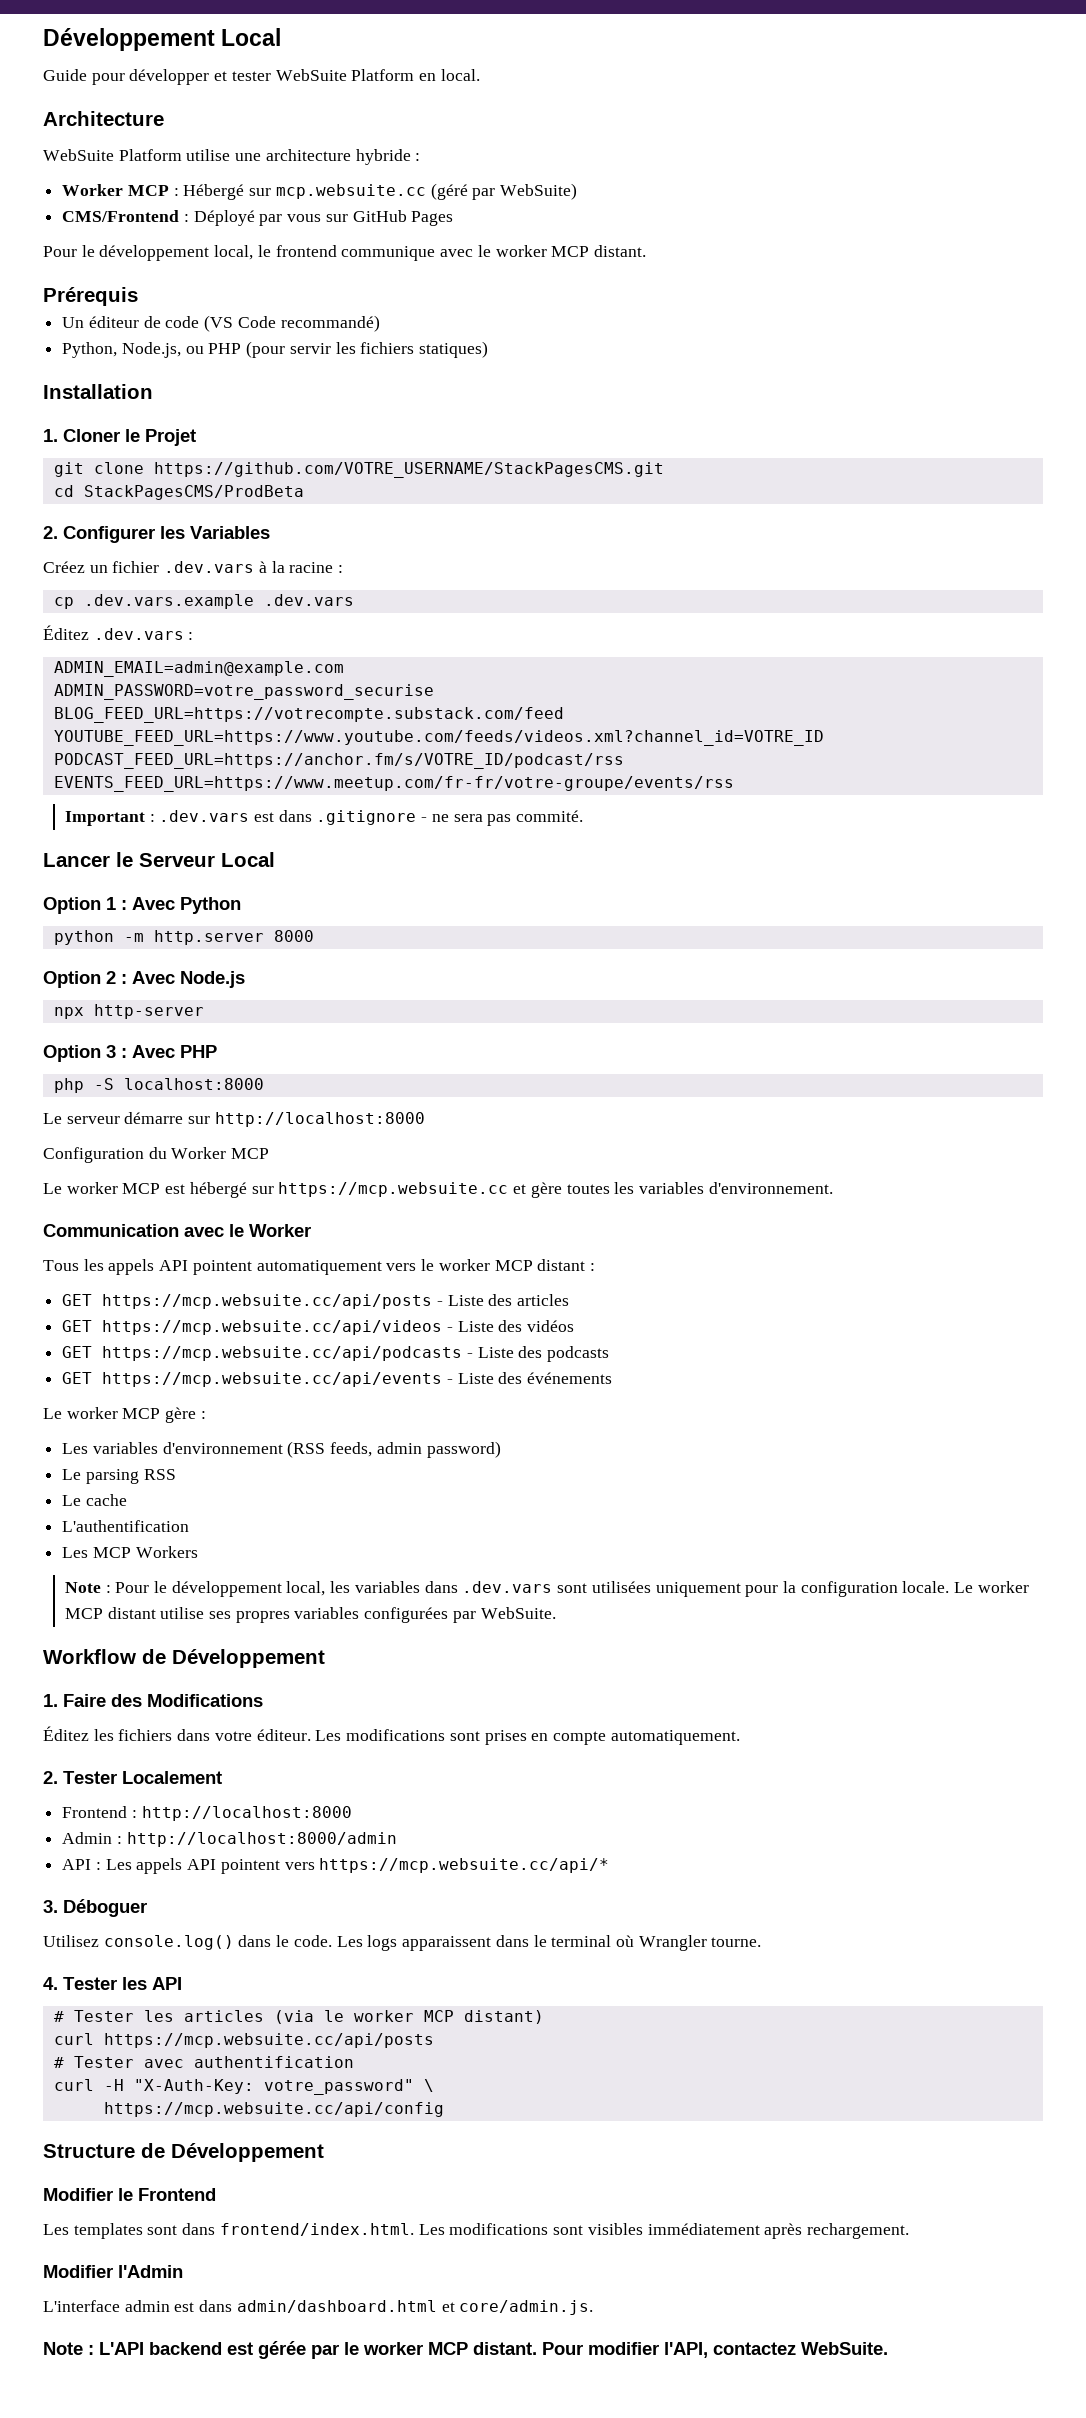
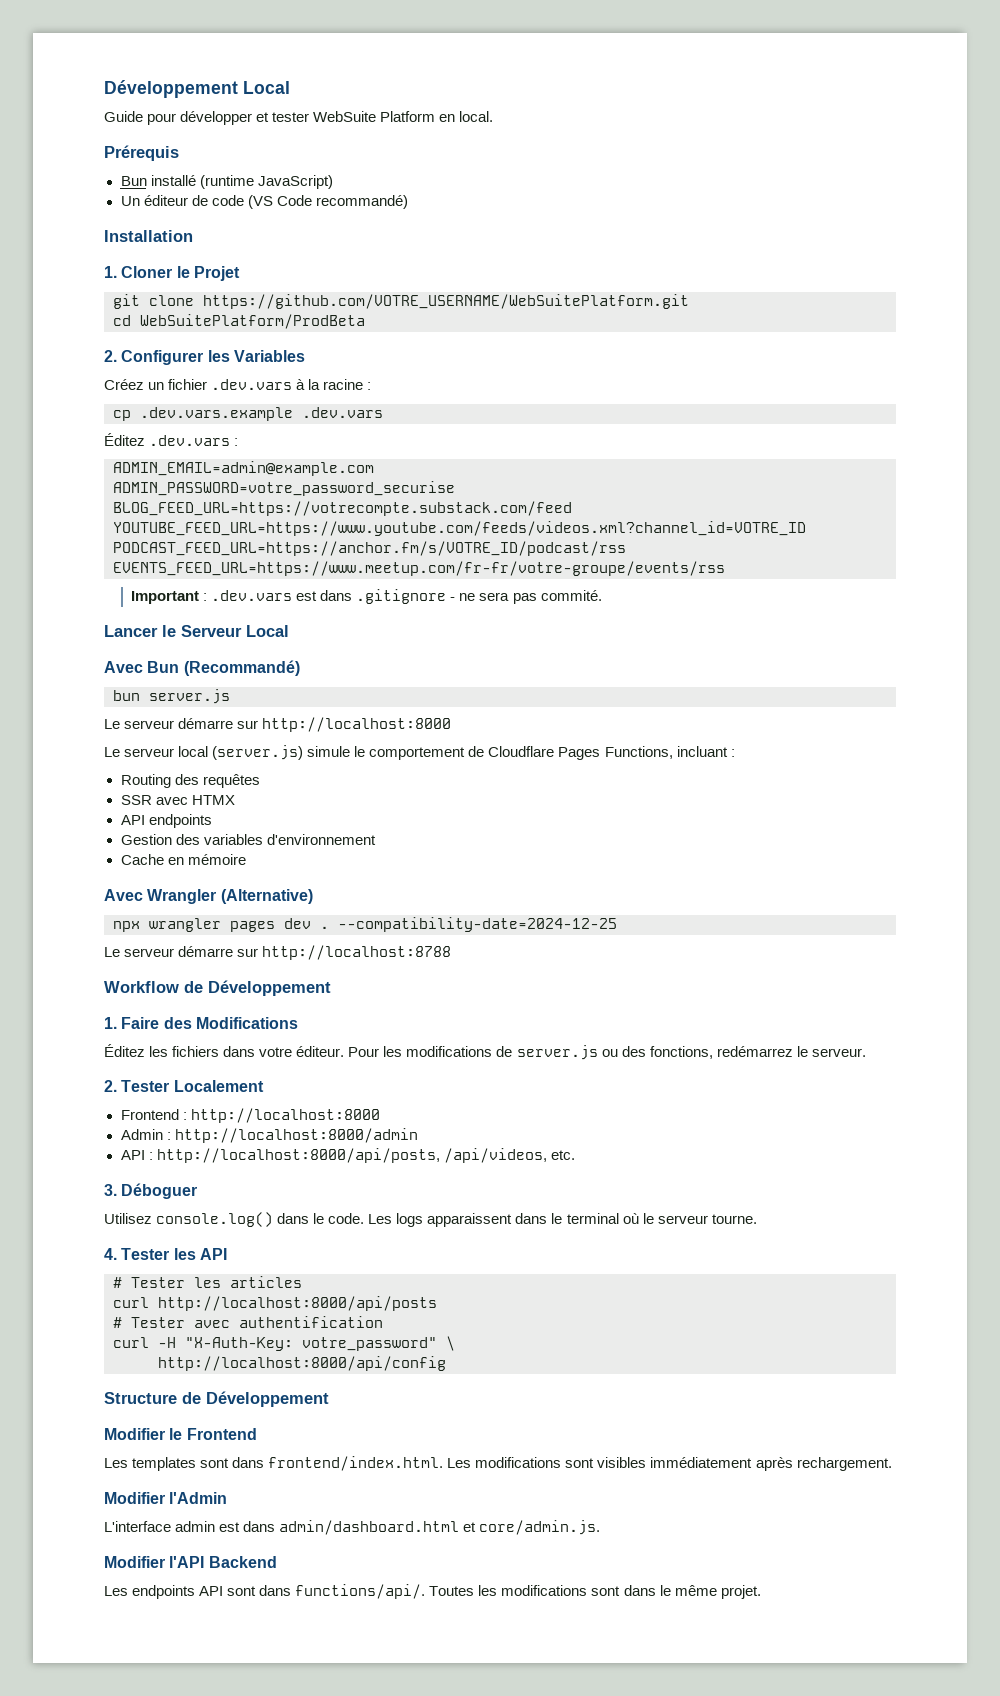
- Architecture
- WebSuite Platform utilise une architecture hybride :
- Worker MCP : Hébergé sur mcp.websuite.cc (géré par WebSuite)
- CMS/Frontend : Déployé par vous sur GitHub Pages
- Pour le développement local, le frontend communique avec le worker MCP distant.
  Prérequis
+ Bun installé (runtime JavaScript)
- Python, Node.js, ou PHP (pour servir les fichiers statiques)
- git clone https://github.com/VOTRE_USERNAME/StackPagesCMS.git
+ git clone https://github.com/VOTRE_USERNAME/WebSuitePlatform.git
- cd StackPagesCMS/ProdBeta
+ cd WebSuitePlatform/ProdBeta
- Option 1 : Avec Python
- python -m http.server 8000
- Option 2 : Avec Node.js
- npx http-server
- Option 3 : Avec PHP
- php -S localhost:8000
+ Avec Bun (Recommandé)
+ bun server.js
- Configuration du Worker MCP
- Le worker MCP est hébergé sur https://mcp.websuite.cc et gère toutes les variables d'environnement.
- Communication avec le Worker
- Tous les appels API pointent automatiquement vers le worker MCP distant :
- GET https://mcp.websuite.cc/api/posts - Liste des articles
- GET https://mcp.websuite.cc/api/videos - Liste des vidéos
- GET https://mcp.websuite.cc/api/podcasts - Liste des podcasts
- GET https://mcp.websuite.cc/api/events - Liste des événements
- Le worker MCP gère :
- Les variables d'environnement (RSS feeds, admin password)
- Le parsing RSS
- Le cache
- L'authentification
- Les MCP Workers
- Note : Pour le développement local, les variables dans .dev.vars sont utilisées uniquement pour la configuration locale. Le worker MCP distant utilise ses propres variables configurées par WebSuite.
+ Le serveur local (server.js) simule le comportement de Cloudflare Pages Functions, incluant :
+ Routing des requêtes
+ SSR avec HTMX
+ API endpoints
+ Gestion des variables d'environnement
+ Cache en mémoire
+ Avec Wrangler (Alternative)
+ npx wrangler pages dev . --compatibility-date=2024-12-25
+ Le serveur démarre sur http://localhost:8788
- Les modifications sont prises en compte automatiquement.
+ Pour les modifications de server.js ou des fonctions, redémarrez le serveur.
- API : Les appels API pointent vers https://mcp.websuite.cc/api/*
+ API : http://localhost:8000/api/posts, /api/videos, etc.
- Les logs apparaissent dans le terminal où Wrangler tourne.
+ Les logs apparaissent dans le terminal où le serveur tourne.
- # Tester les articles (via le worker MCP distant)
- curl https://mcp.websuite.cc/api/posts
+ # Tester les articles
+ curl http://localhost:8000/api/posts
- https://mcp.websuite.cc/api/config
+ http://localhost:8000/api/config
- Note : L'API backend est gérée par le worker MCP distant. Pour modifier l'API, contactez WebSuite.
+ Modifier l'API Backend
+ Les endpoints API sont dans functions/api/. Toutes les modifications sont dans le même projet.

